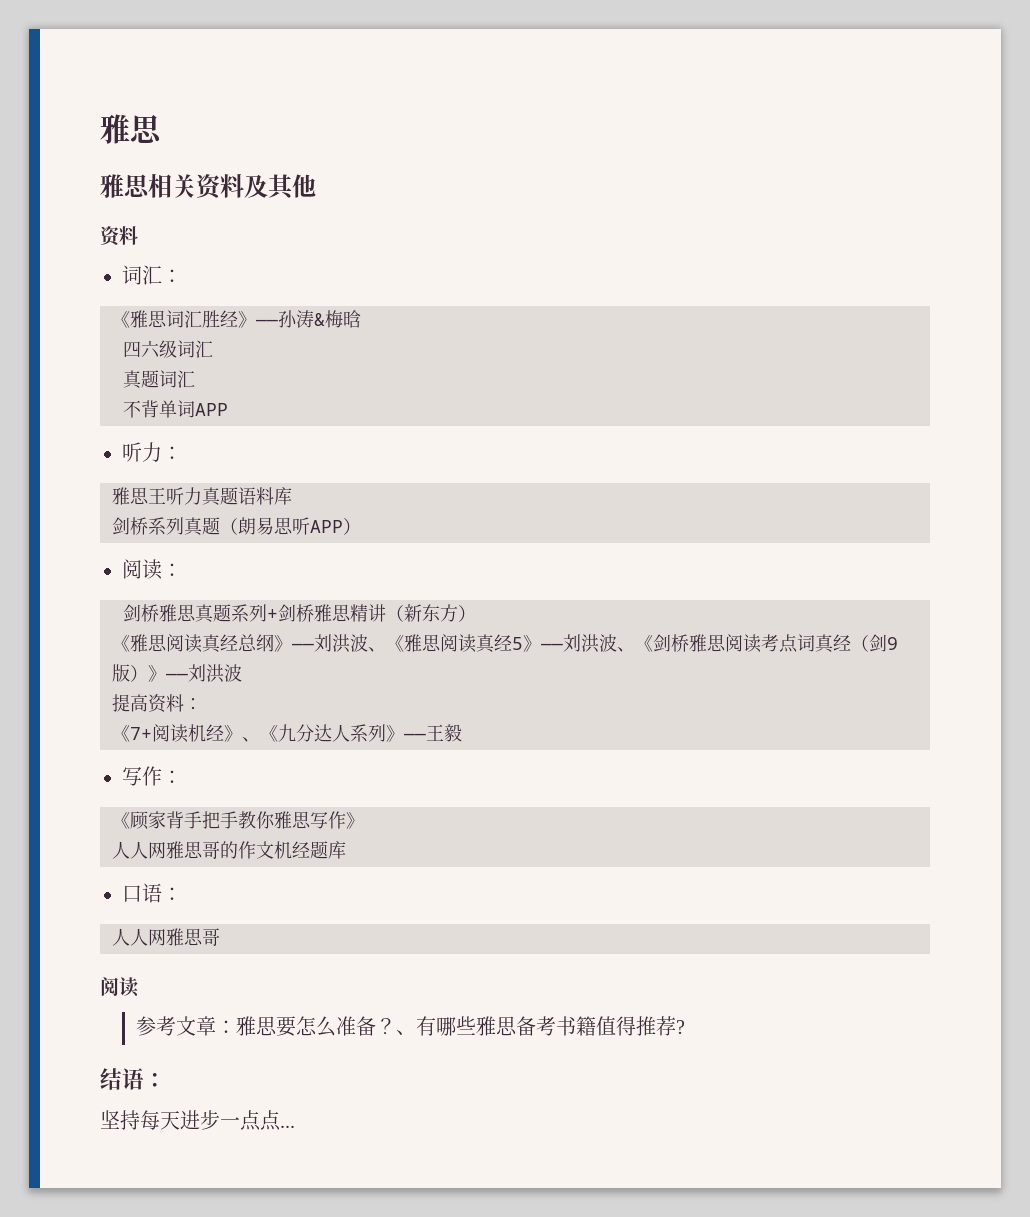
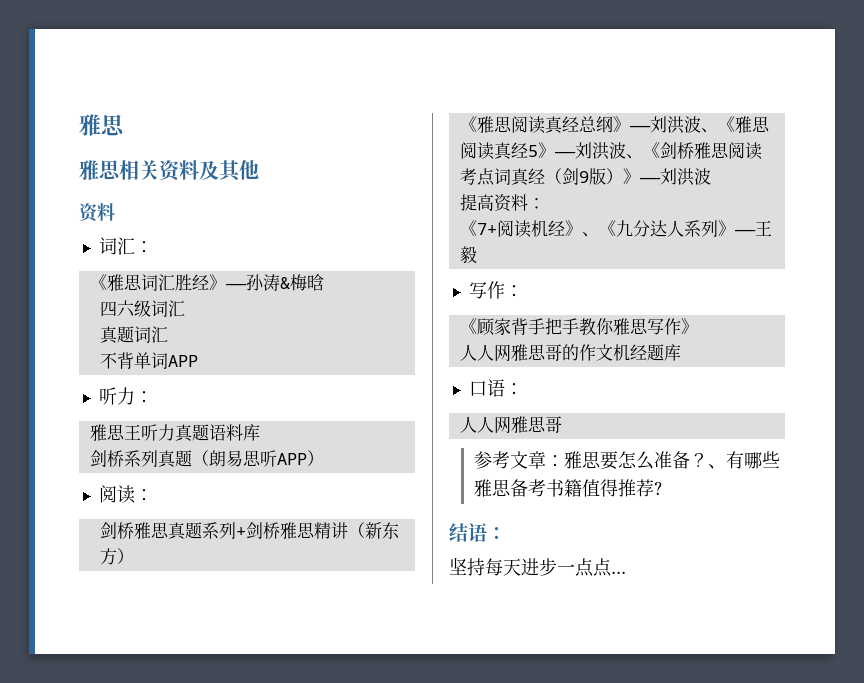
  口语：
  人人网雅思哥
- 阅读

